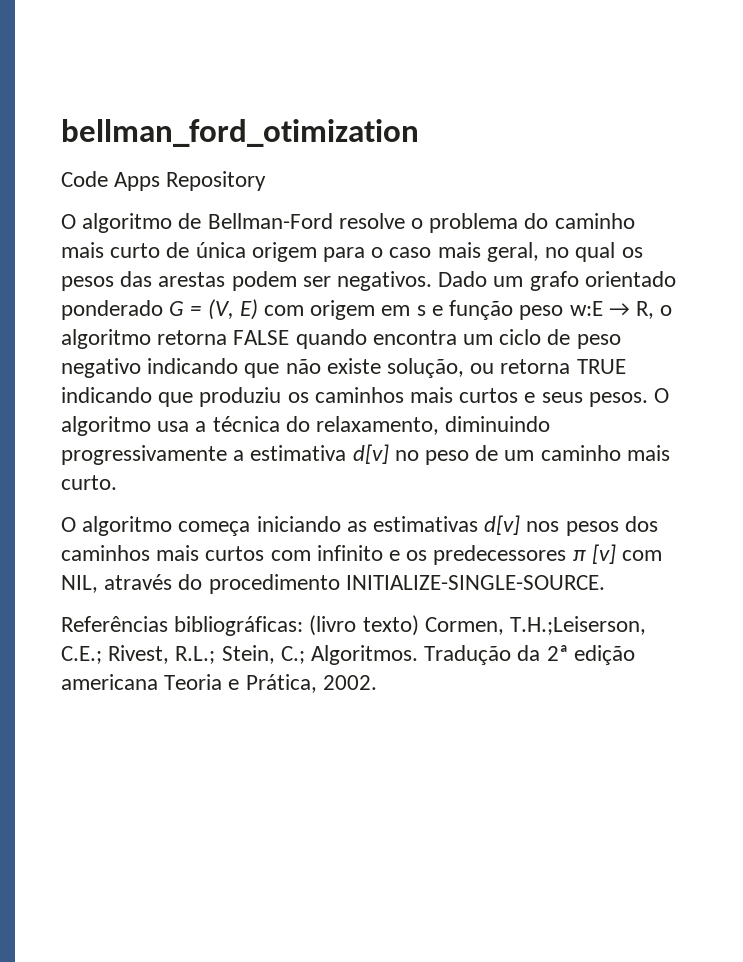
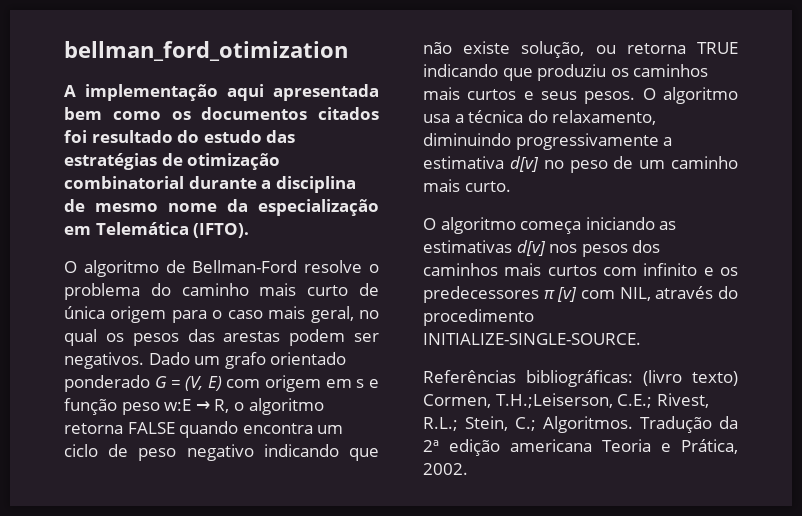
- Code Apps Repository
+ A implementação aqui apresentada bem como os documentos citados foi resultado do estudo das estratégias de otimização combinatorial durante a disciplina de mesmo nome da especialização em Telemática (IFTO).

